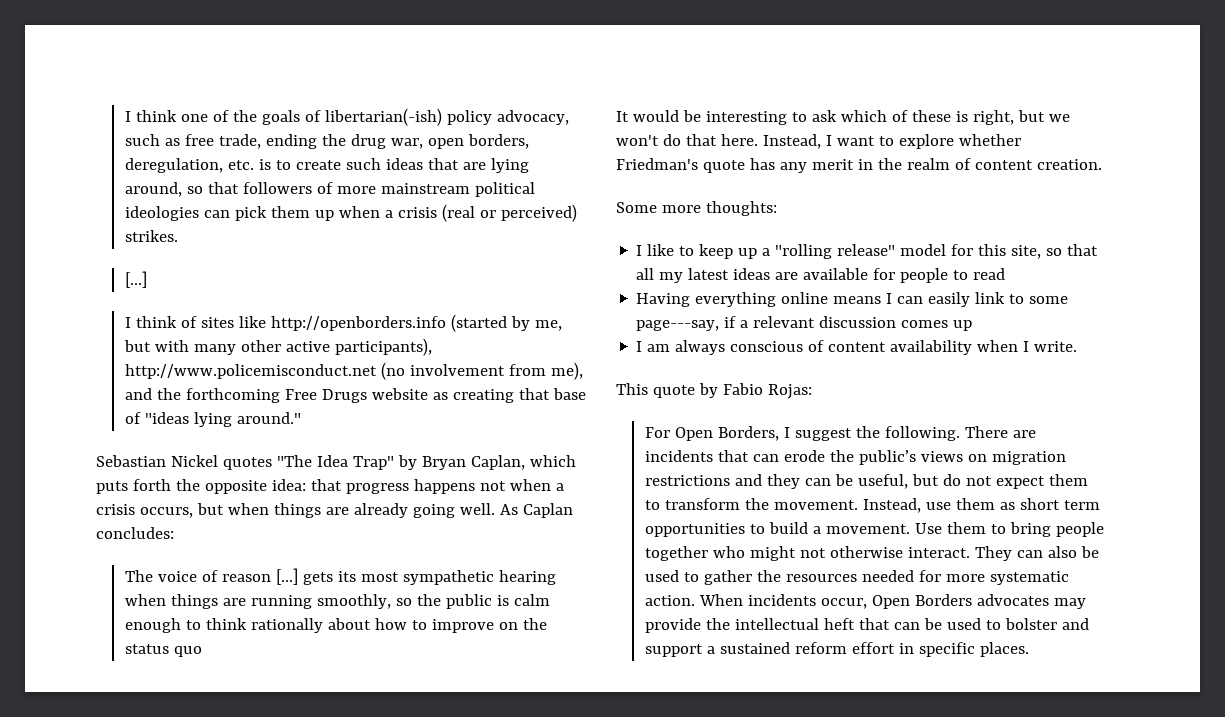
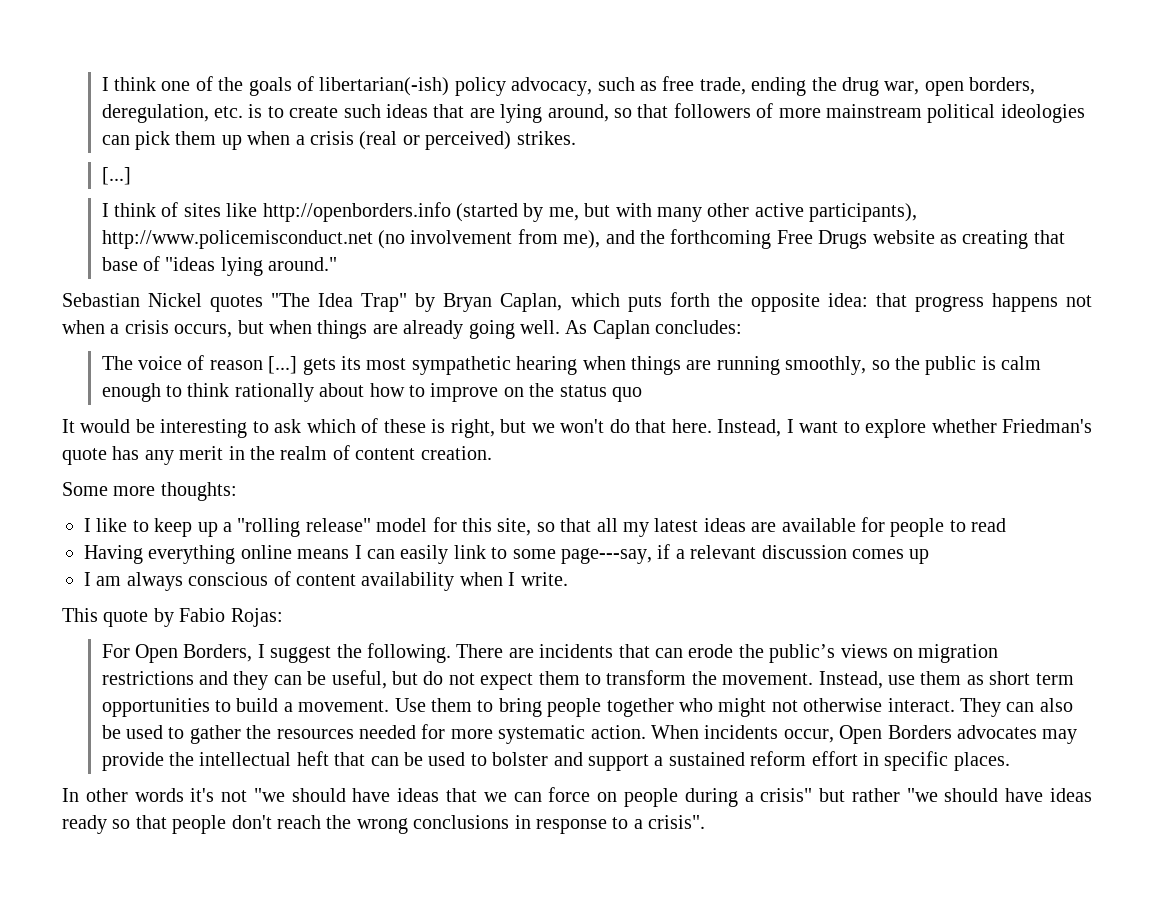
+ In other words it's not "we should have ideas that we can force on people during a crisis" but rather "we should have ideas ready so that people don't reach the wrong conclusions in response to a crisis".

